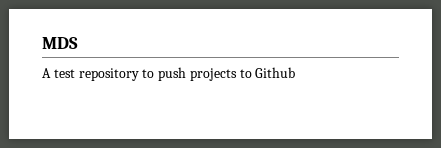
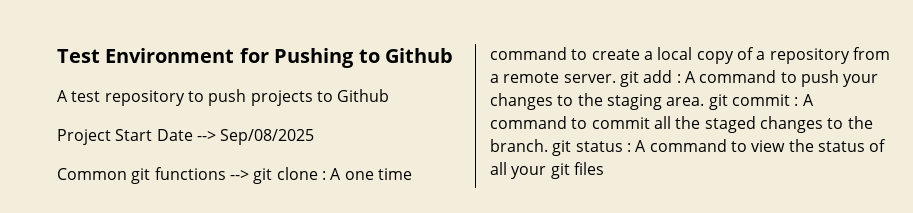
- MDS
+ Test Environment for Pushing to Github
+ Project Start Date --> Sep/08/2025
+ Common git functions --> git clone : A one time command to create a local copy of a repository from a remote server. git add : A command to push your changes to the staging area. git commit : A command to commit all the staged changes to the branch. git status : A command to view the status of all your git files

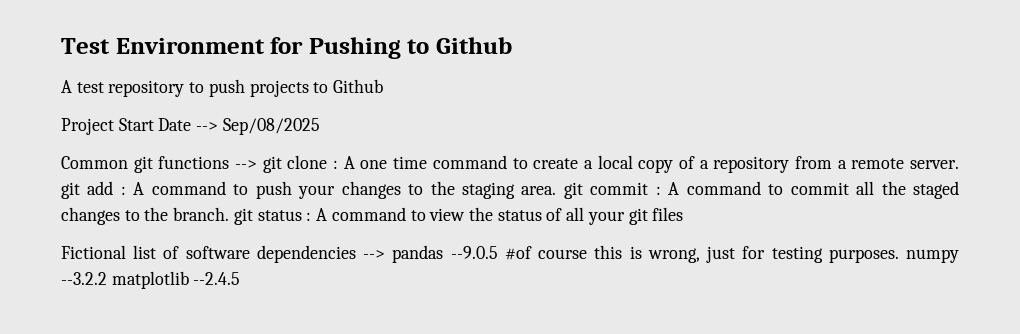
+ Fictional list of software dependencies --> pandas --9.0.5 #of course this is wrong, just for testing purposes. numpy --3.2.2 matplotlib --2.4.5

